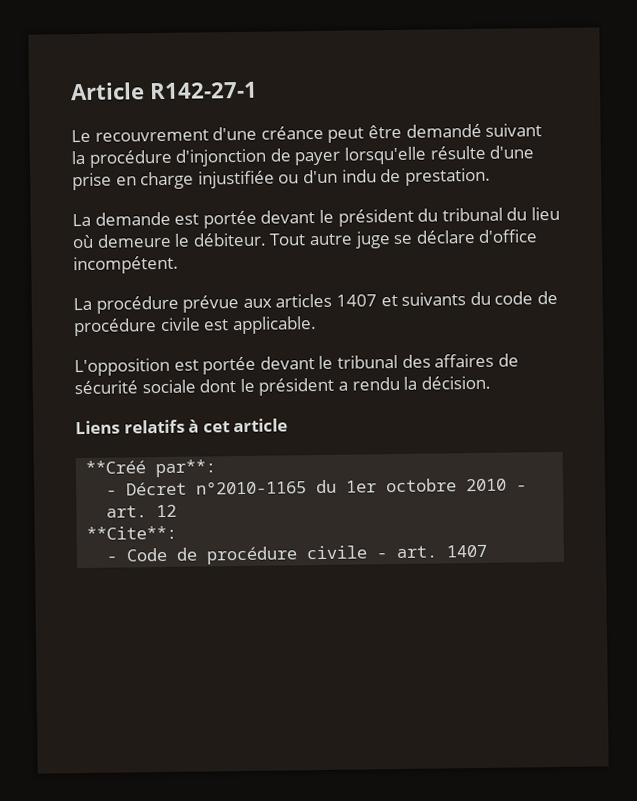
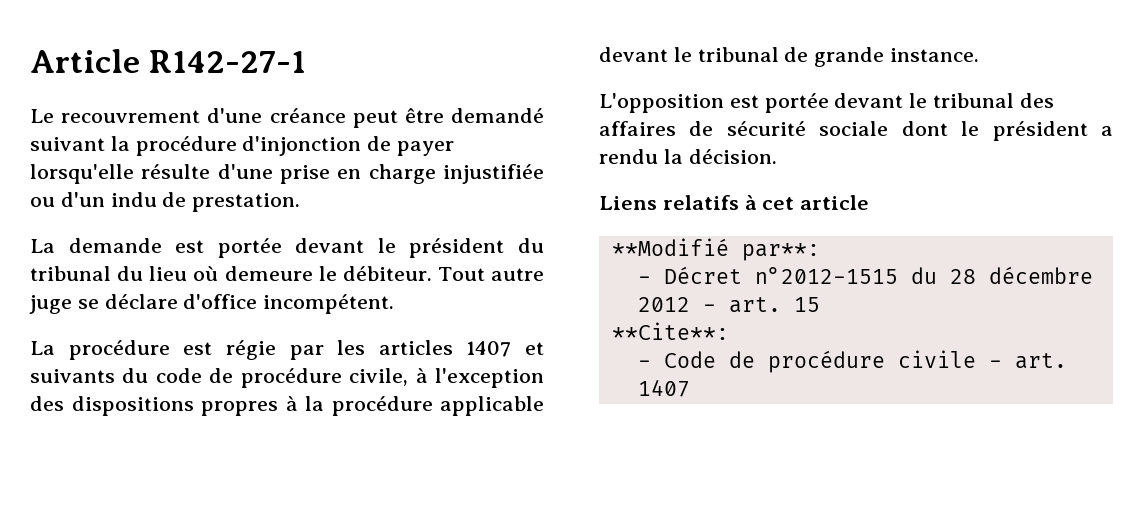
- La procédure prévue aux articles 1407 et suivants du code de procédure civile est applicable.
+ La procédure est régie par les articles 1407 et suivants du code de procédure civile, à l'exception des dispositions propres à la procédure applicable devant le tribunal de grande instance.
- **Créé par**:
+ **Modifié par**:
- - Décret n°2010-1165 du 1er octobre 2010 - art. 12
+ - Décret n°2012-1515 du 28 décembre 2012 - art. 15

